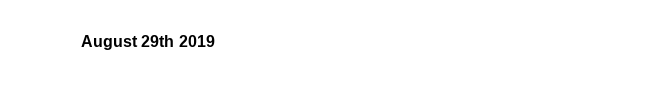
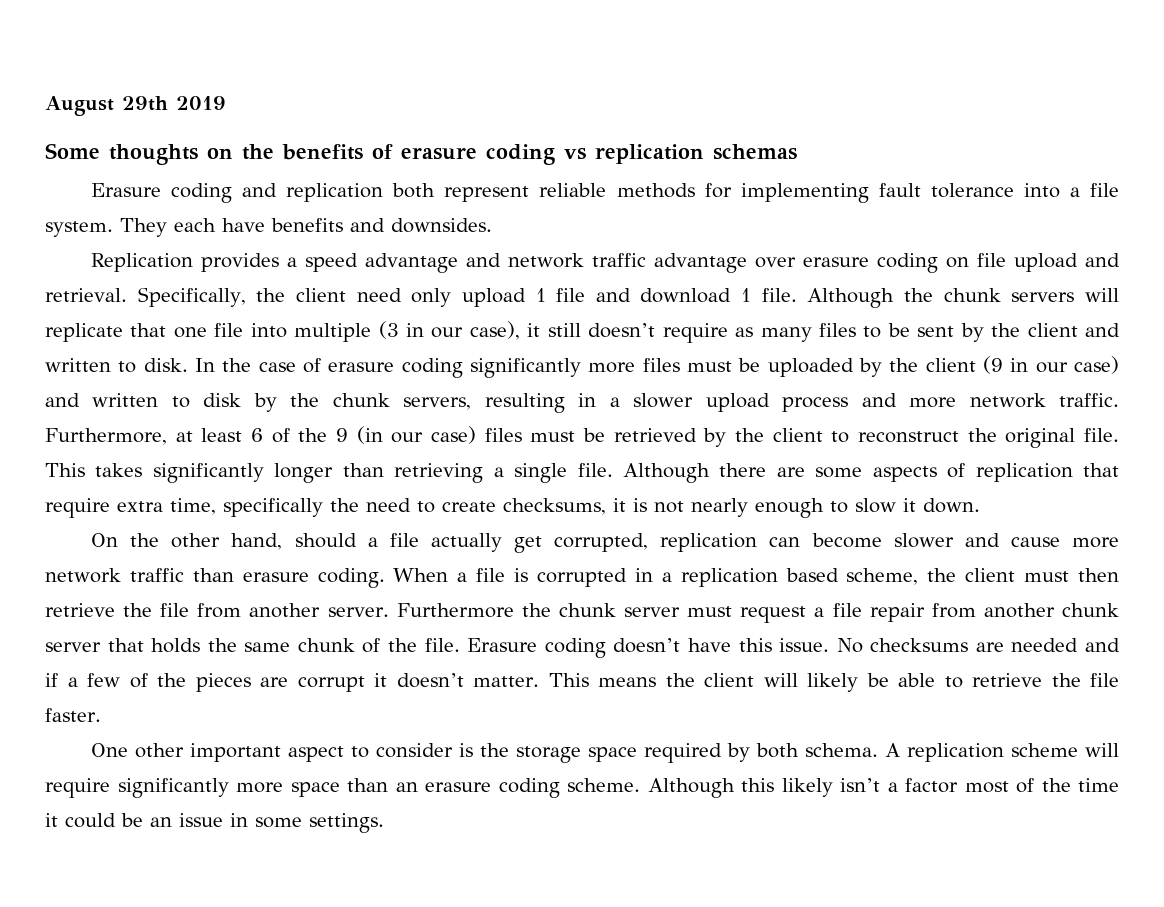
+ Some thoughts on the benefits of erasure coding vs replication schemas
+ Erasure coding and replication both represent reliable methods for implementing fault tolerance into a file system. They each have benefits and downsides.
+ Replication provides a speed advantage and network traffic advantage over erasure coding on file upload and retrieval. Specifically, the client need only upload 1 file and download 1 file. Although the chunk servers will replicate that one file into multiple (3 in our case), it still doesn’t require as many files to be sent by the client and written to disk. In the case of erasure coding significantly more files must be uploaded by the client (9 in our case) and written to disk by the chunk servers, resulting in a slower upload process and more network traffic. Furthermore, at least 6 of the 9 (in our case) files must be retrieved by the client to reconstruct the original file. This takes significantly longer than retrieving a single file. Although there are some aspects of replication that require extra time, specifically the need to create checksums, it is not nearly enough to slow it down.
+ On the other hand, should a file actually get corrupted, replication can become slower and cause more network traffic than erasure coding. When a file is corrupted in a replication based scheme, the client must then retrieve the file from another server. Furthermore the chunk server must request a file repair from another chunk server that holds the same chunk of the file. Erasure coding doesn’t have this issue. No checksums are needed and if a few of the pieces are corrupt it doesn’t matter. This means the client will likely be able to retrieve the file faster.
+ One other important aspect to consider is the storage space required by both schema. A replication scheme will require significantly more space than an erasure coding scheme. Although this likely isn’t a factor most of the time it could be an issue in some settings.

